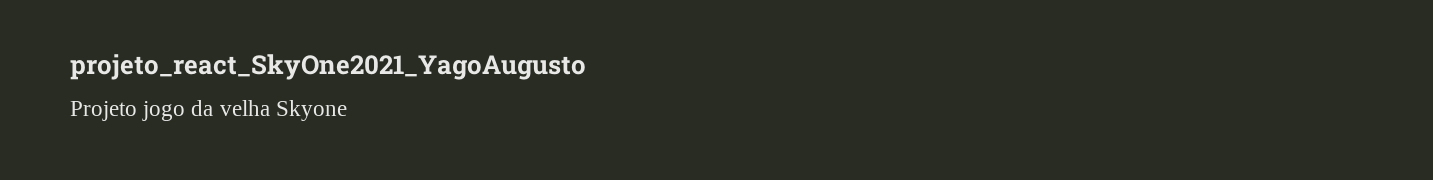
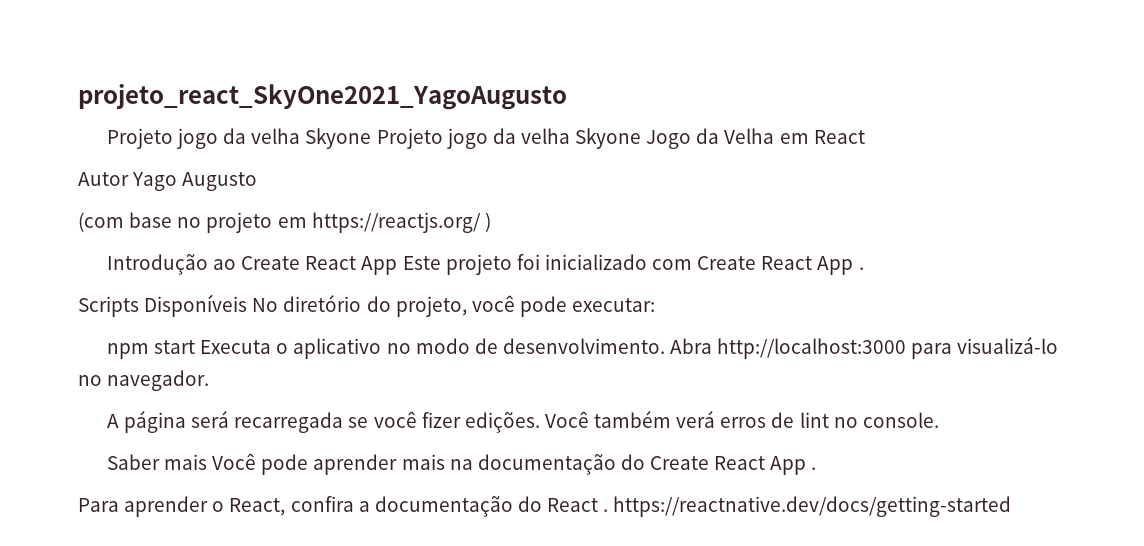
- Projeto jogo da velha Skyone
+ Projeto jogo da velha Skyone Projeto jogo da velha Skyone Jogo da Velha em React
+ Autor Yago Augusto
+ (com base no projeto em https://reactjs.org/ )
+ Introdução ao Create React App Este projeto foi inicializado com Create React App .
+ Scripts Disponíveis No diretório do projeto, você pode executar:
+ npm start Executa o aplicativo no modo de desenvolvimento. Abra http://localhost:3000 para visualizá-lo no navegador.
+ A página será recarregada se você fizer edições. Você também verá erros de lint no console.
+ Saber mais Você pode aprender mais na documentação do Create React App .
+ Para aprender o React, confira a documentação do React . https://reactnative.dev/docs/getting-started

